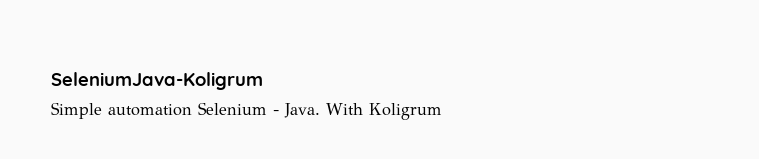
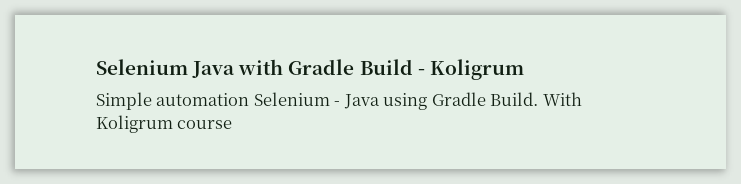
- SeleniumJava-Koligrum
+ Selenium Java with Gradle Build - Koligrum
- Simple automation Selenium - Java.
+ Simple automation Selenium - Java using Gradle Build.
- With Koligrum
+ With Koligrum course

